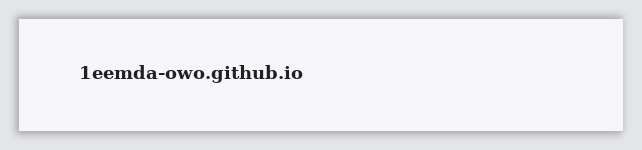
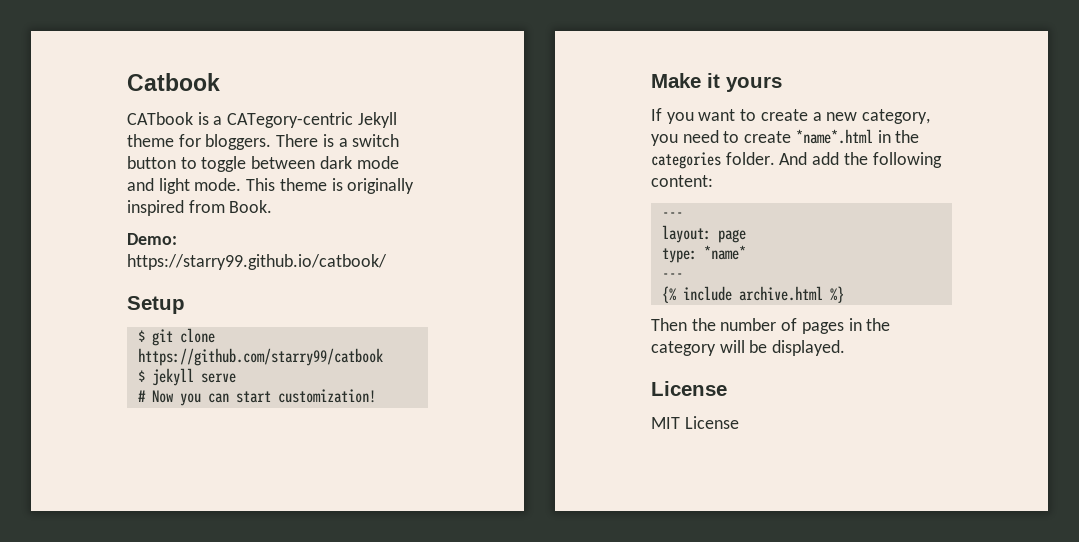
- 1eemda-owo.github.io
+ Catbook
+ CATbook is a CATegory-centric Jekyll theme for bloggers. There is a switch button to toggle between dark mode and light mode. This theme is originally inspired from Book.
+ Demo: https://starry99.github.io/catbook/
+ Setup
+ $ git clone https://github.com/starry99/catbook
+ $ jekyll serve
+ # Now you can start customization!
+ Make it yours
+ If you want to create a new category, you need to create *name*.html in the categories folder. And add the following content:
+ ---
+ layout: page
+ type: *name*
+ ---
+ {% include archive.html %}
+ Then the number of pages in the category will be displayed.
+ License
+ MIT License

